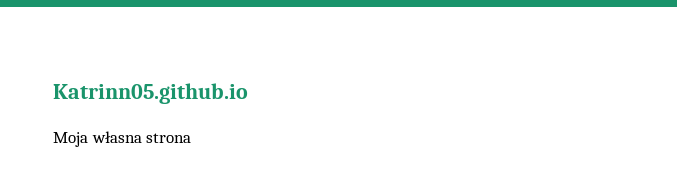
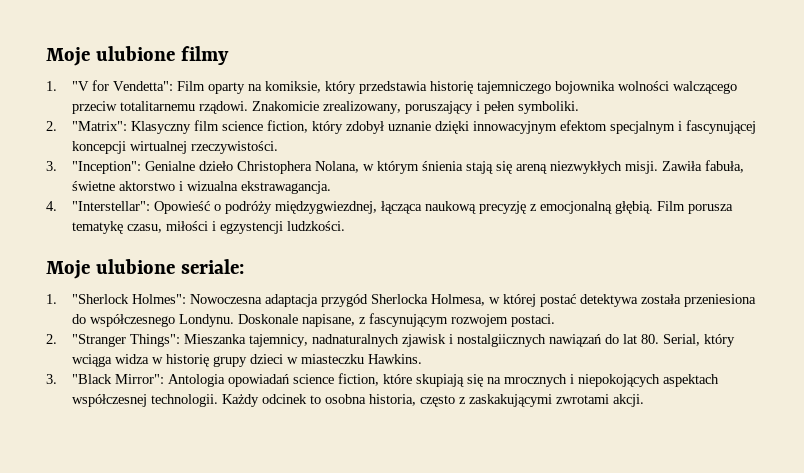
- Katrinn05.github.io
- Moja własna strona
+ Moje ulubione filmy
+ 1. "V for Vendetta": Film oparty na komiksie, który przedstawia historię tajemniczego bojownika wolności walczącego przeciw totalitarnemu rządowi. Znakomicie zrealizowany, poruszający i pełen symboliki.
+ 2. "Matrix": Klasyczny film science fiction, który zdobył uznanie dzięki innowacyjnym efektom specjalnym i fascynującej koncepcji wirtualnej rzeczywistości.
+ 3. "Inception": Genialne dzieło Christophera Nolana, w którym śnienia stają się areną niezwykłych misji. Zawiła fabuła, świetne aktorstwo i wizualna ekstrawagancja.
+ 4. "Interstellar": Opowieść o podróży międzygwiezdnej, łącząca naukową precyzję z emocjonalną głębią. Film porusza tematykę czasu, miłości i egzystencji ludzkości.
+ Moje ulubione seriale:
+ 1. "Sherlock Holmes": Nowoczesna adaptacja przygód Sherlocka Holmesa, w której postać detektywa została przeniesiona do współczesnego Londynu. Doskonale napisane, z fascynującym rozwojem postaci.
+ 2. "Stranger Things": Mieszanka tajemnicy, nadnaturalnych zjawisk i nostalgiicznych nawiązań do lat 80. Serial, który wciąga widza w historię grupy dzieci w miasteczku Hawkins.
+ 3. "Black Mirror": Antologia opowiadań science fiction, które skupiają się na mrocznych i niepokojących aspektach współczesnej technologii. Każdy odcinek to osobna historia, często z zaskakującymi zwrotami akcji.

